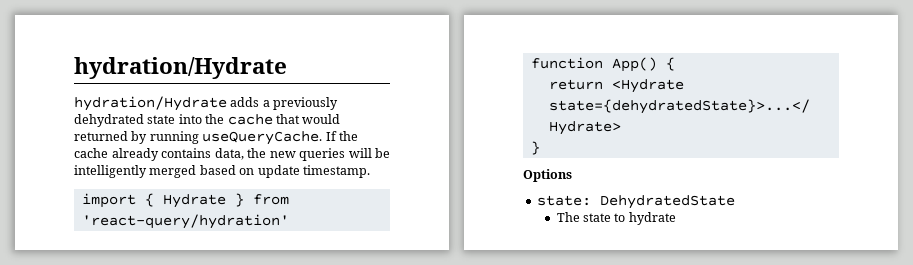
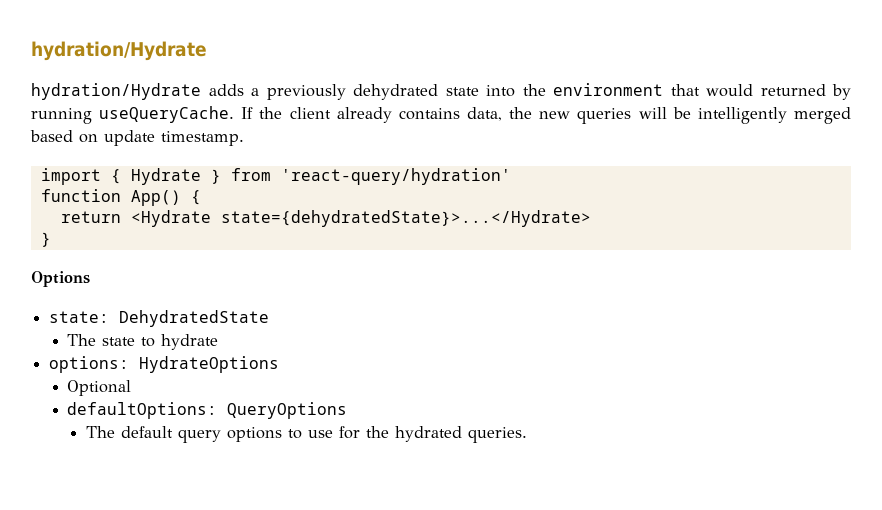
- hydration/Hydrate adds a previously dehydrated state into the cache that would returned by running useQueryCache.
+ hydration/Hydrate adds a previously dehydrated state into the environment that would returned by running useQueryCache.
- If the cache already contains data, the new queries will be intelligently merged based on update timestamp.
+ If the client already contains data, the new queries will be intelligently merged based on update timestamp.
+ options: HydrateOptions
+ Optional
+ defaultOptions: QueryOptions
+ The default query options to use for the hydrated queries.

